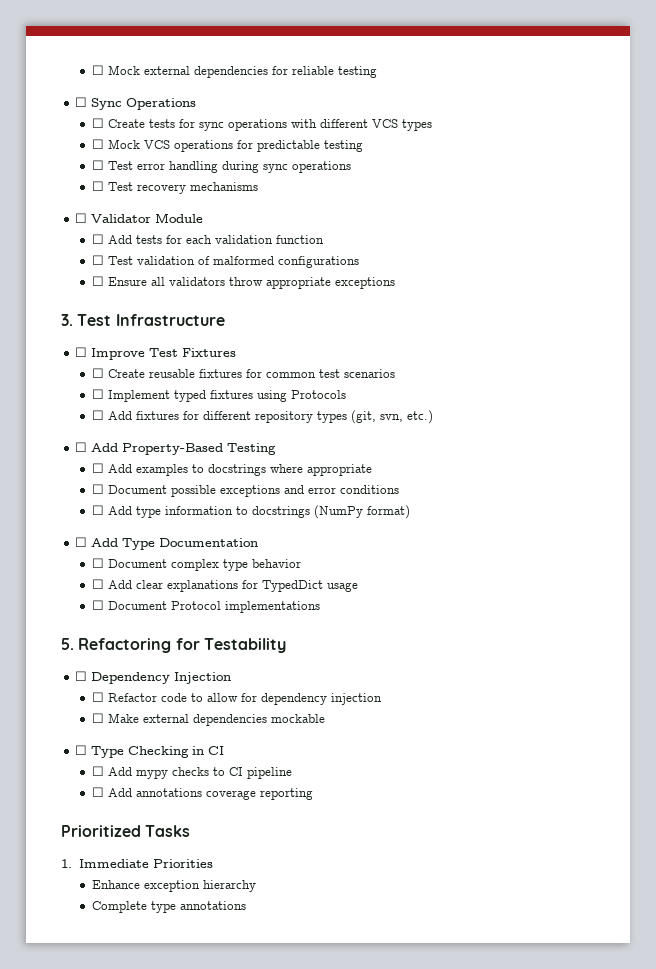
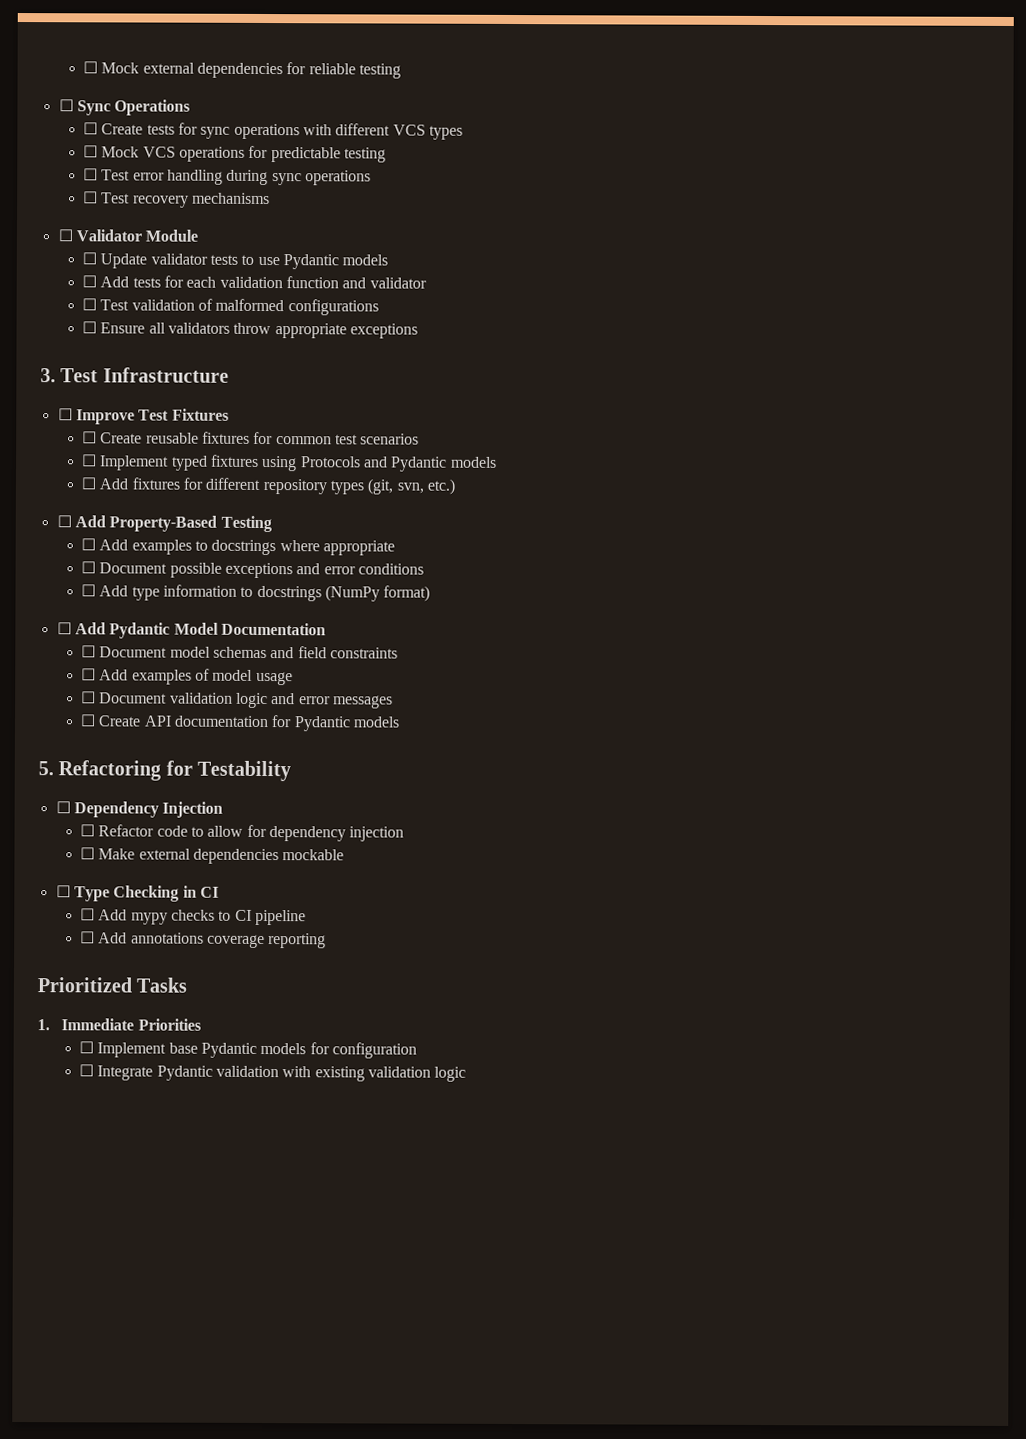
+ ☐ Update validator tests to use Pydantic models
- ☐ Add tests for each validation function
+ ☐ Add tests for each validation function and validator
- ☐ Implement typed fixtures using Protocols
+ ☐ Implement typed fixtures using Protocols and Pydantic models
- ☐ Add Type Documentation
+ ☐ Add Pydantic Model Documentation
- ☐ Document complex type behavior
- ☐ Add clear explanations for TypedDict usage
- ☐ Document Protocol implementations
+ ☐ Document model schemas and field constraints
+ ☐ Add examples of model usage
+ ☐ Document validation logic and error messages
+ ☐ Create API documentation for Pydantic models
- Enhance exception hierarchy
- Complete type annotations
+ ☐ Implement base Pydantic models for configuration
+ ☐ Integrate Pydantic validation with existing validation logic

